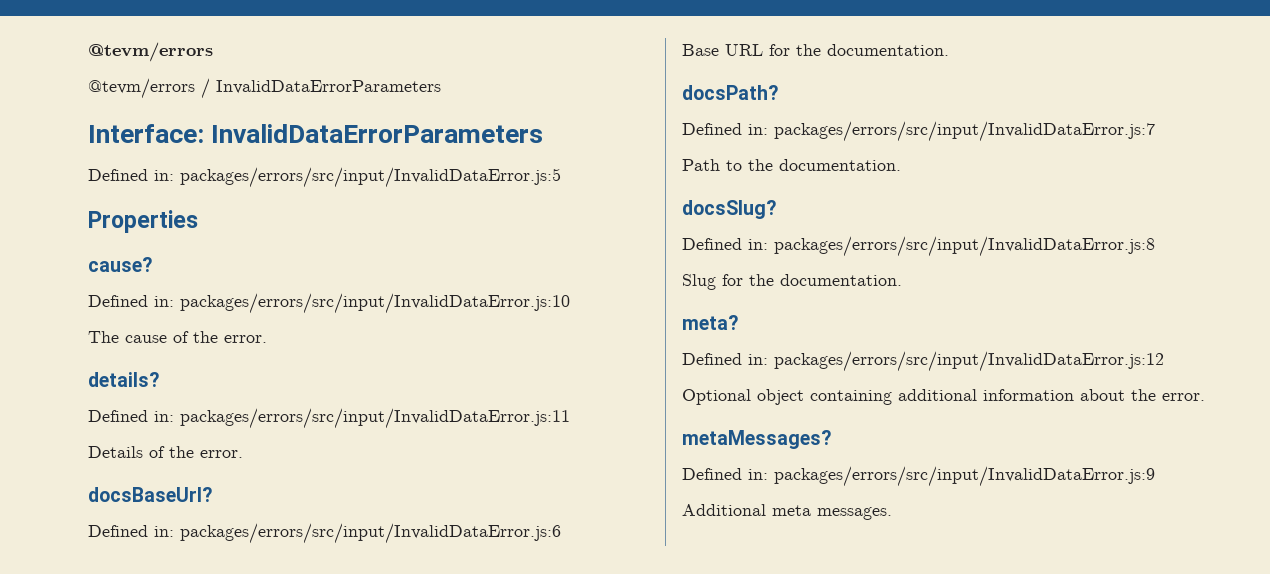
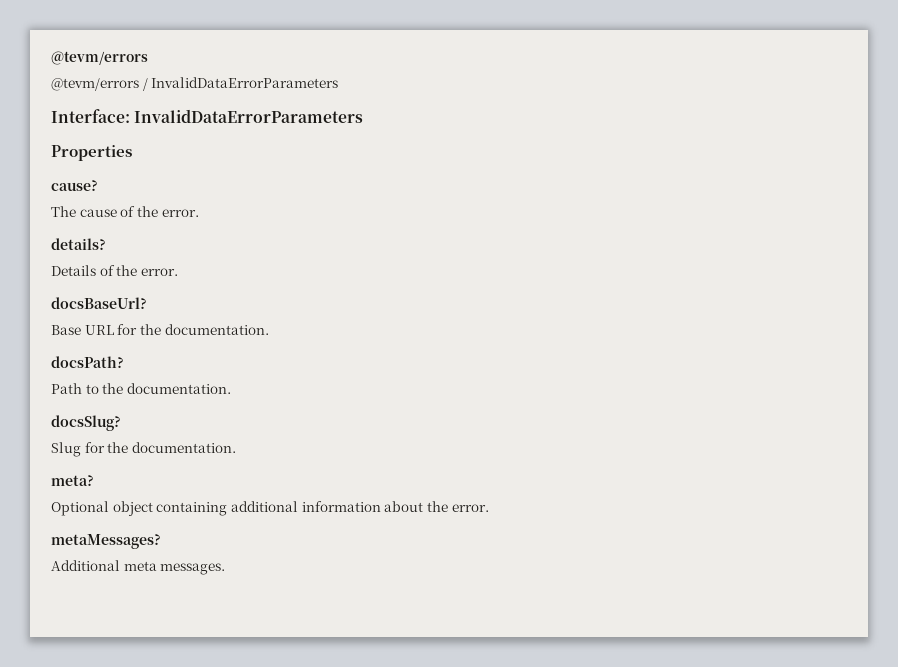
- Defined in: packages/errors/src/input/InvalidDataError.js:5
- Defined in: packages/errors/src/input/InvalidDataError.js:10
- Defined in: packages/errors/src/input/InvalidDataError.js:11
- Defined in: packages/errors/src/input/InvalidDataError.js:6
- Defined in: packages/errors/src/input/InvalidDataError.js:7
- Defined in: packages/errors/src/input/InvalidDataError.js:8
- Defined in: packages/errors/src/input/InvalidDataError.js:12
- Defined in: packages/errors/src/input/InvalidDataError.js:9

